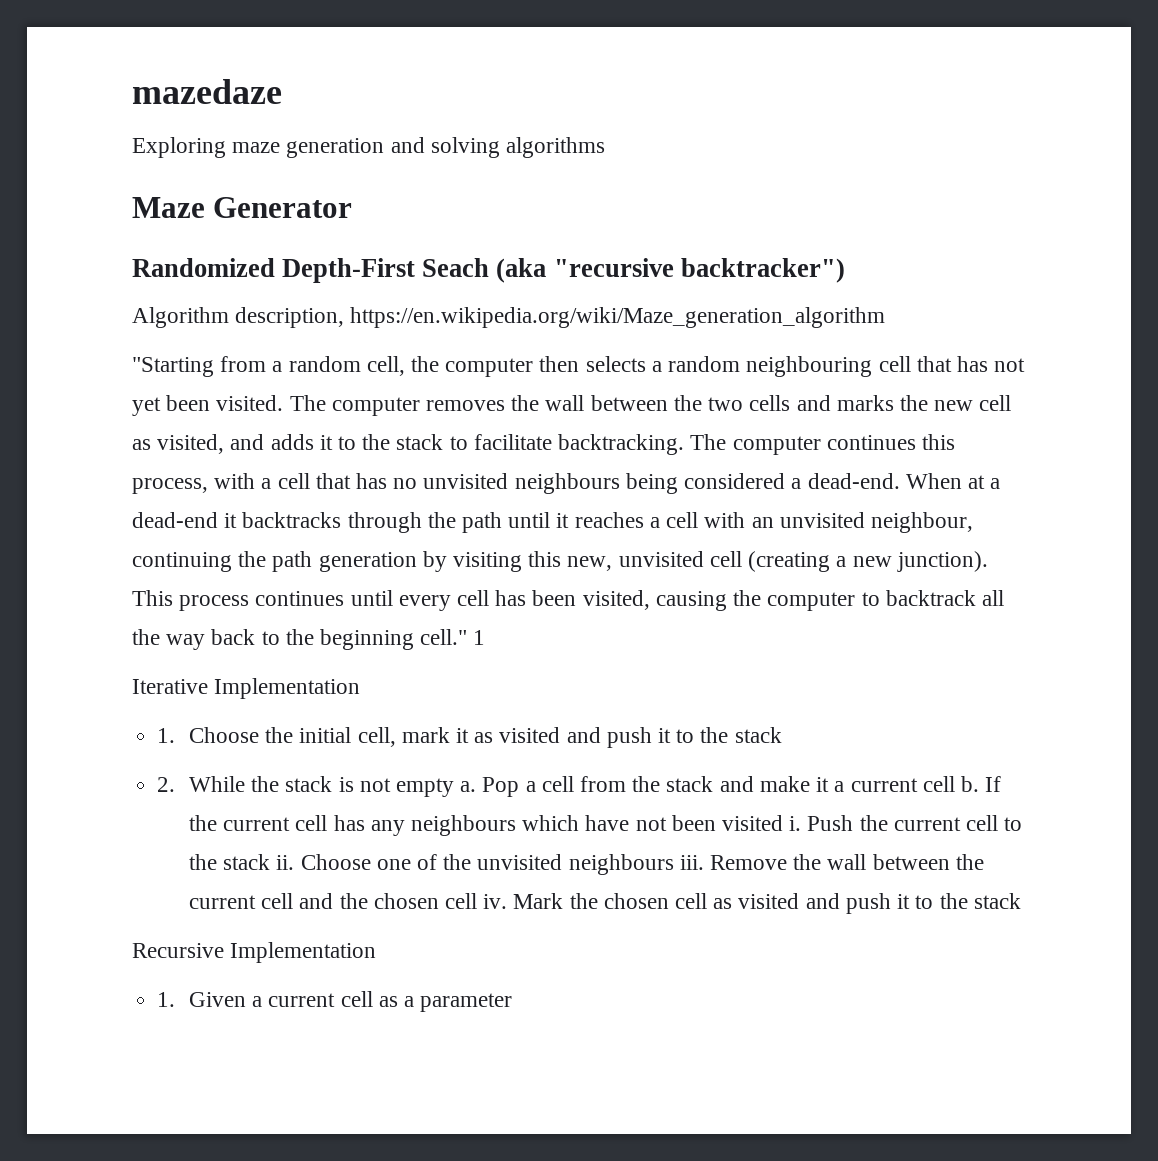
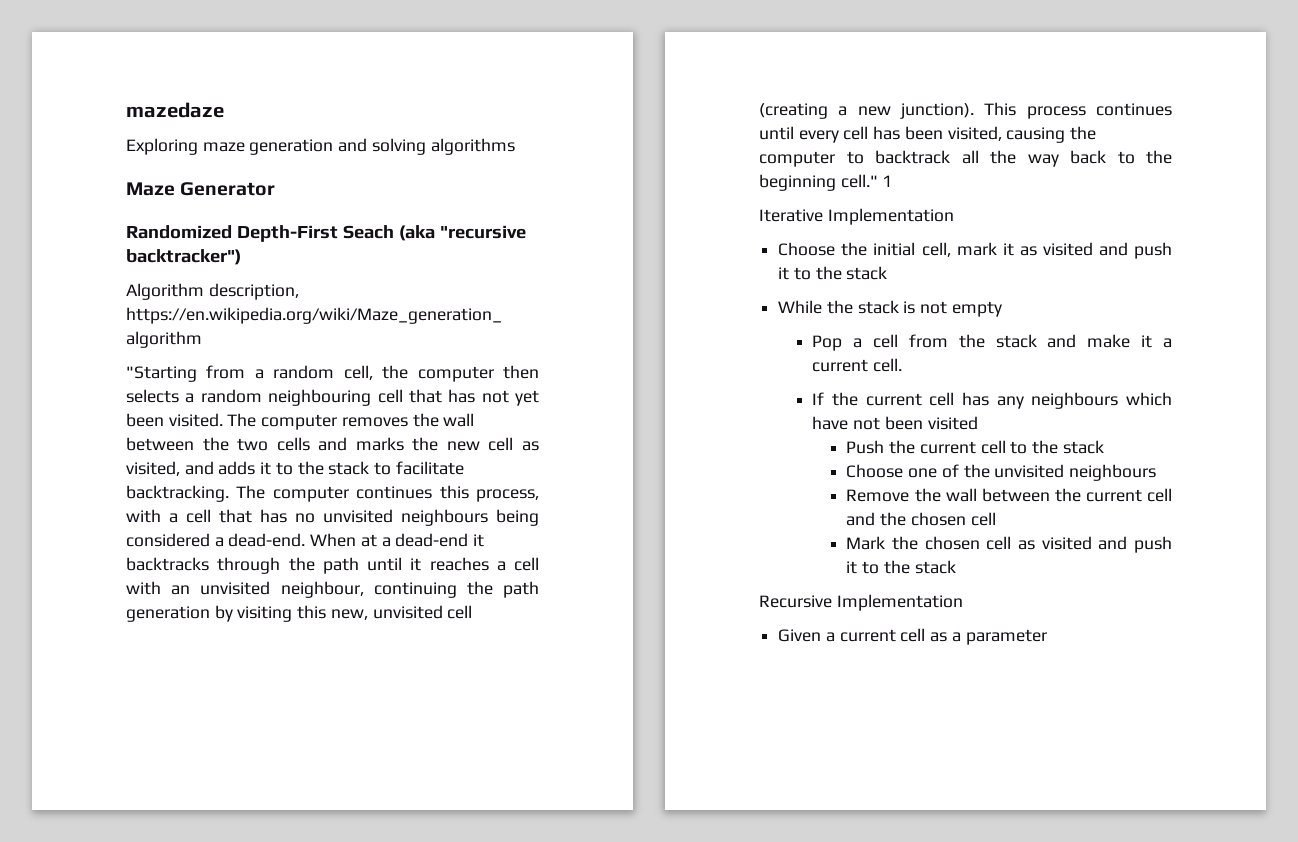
- 1. Choose the initial cell, mark it as visited and push it to the stack
+ Choose the initial cell, mark it as visited and push it to the stack
- 2. While the stack is not empty a. Pop a cell from the stack and make it a current cell b. If the current cell has any neighbours which have not been visited i. Push the current cell to the stack ii. Choose one of the unvisited neighbours iii. Remove the wall between the current cell and the chosen cell iv. Mark the chosen cell as visited and push it to the stack
+ While the stack is not empty
+ Pop a cell from the stack and make it a current cell.
+ If the current cell has any neighbours which have not been visited
+ Push the current cell to the stack
+ Choose one of the unvisited neighbours
+ Remove the wall between the current cell and the chosen cell
+ Mark the chosen cell as visited and push it to the stack
- 1. Given a current cell as a parameter
+ Given a current cell as a parameter

